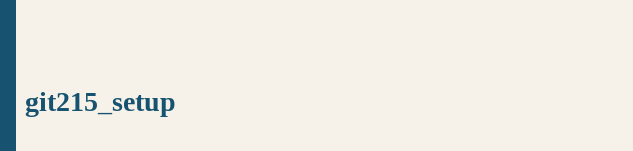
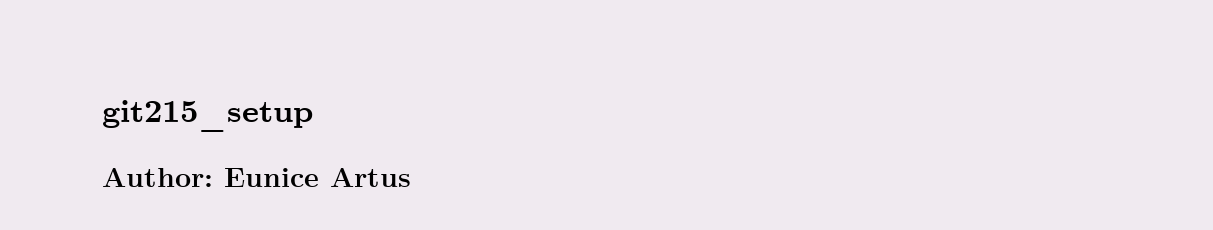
+ Author: Eunice Artus

